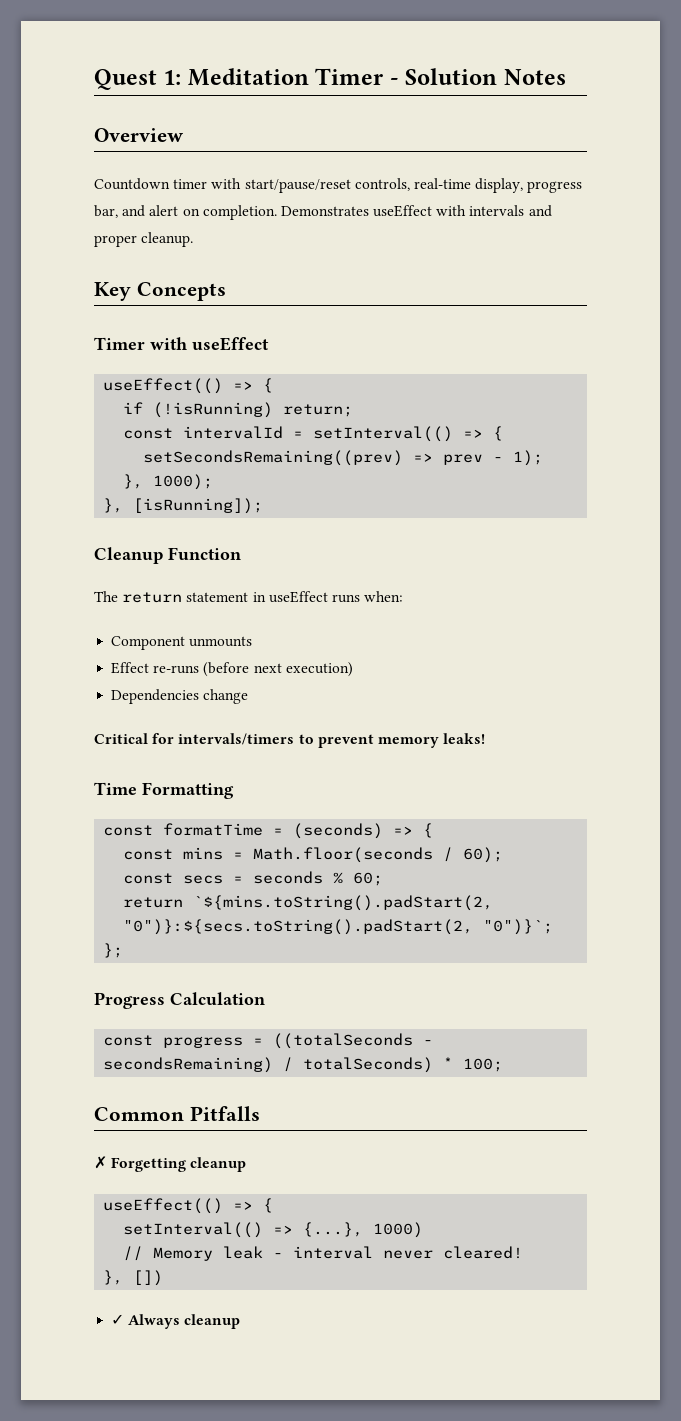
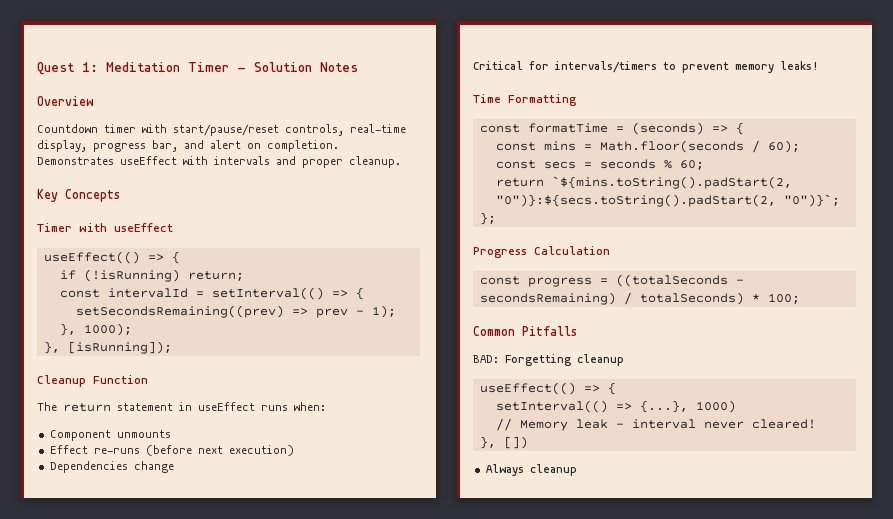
- ✗ Forgetting cleanup
+ BAD: Forgetting cleanup
- ✓ Always cleanup
+ Always cleanup

